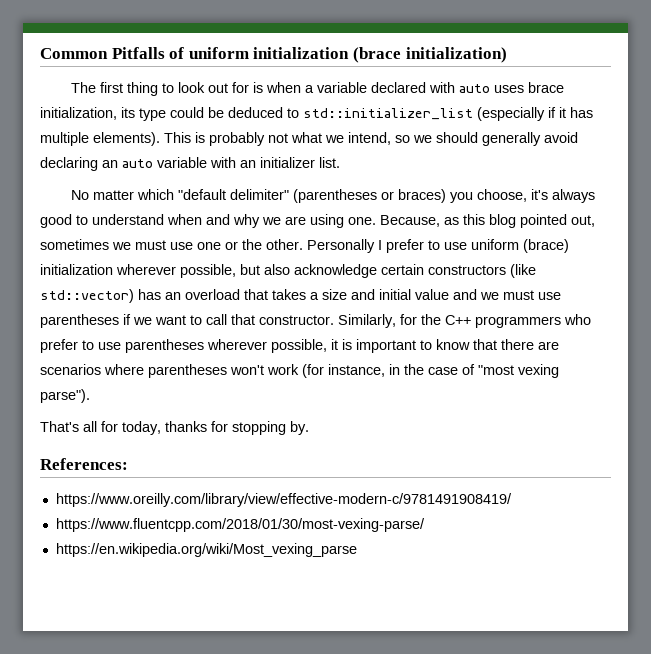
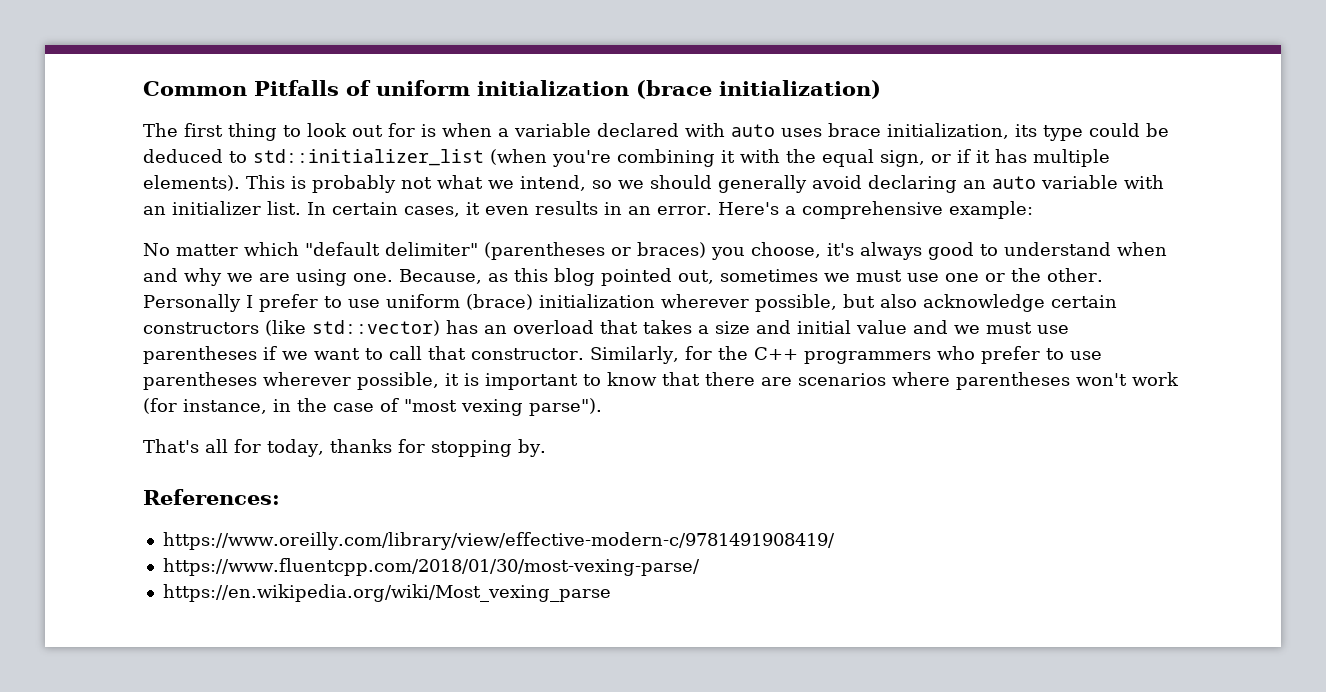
- The first thing to look out for is when a variable declared with auto uses brace initialization, its type could be deduced to std::initializer_list (especially if it has multiple elements).
+ The first thing to look out for is when a variable declared with auto uses brace initialization, its type could be deduced to std::initializer_list (when you're combining it with the equal sign, or if it has multiple elements).
+ In certain cases, it even results in an error. Here's a comprehensive example:

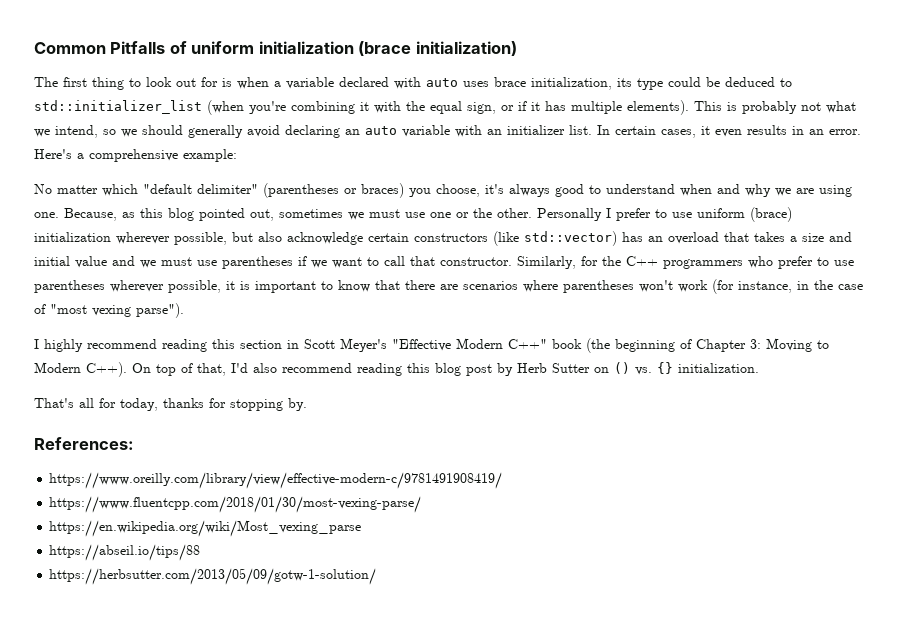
+ I highly recommend reading this section in Scott Meyer's "Effective Modern C++" book (the beginning of Chapter 3: Moving to Modern C++). On top of that, I'd also recommend reading this blog post by Herb Sutter on () vs. {} initialization.
+ https://abseil.io/tips/88
+ https://herbsutter.com/2013/05/09/gotw-1-solution/

